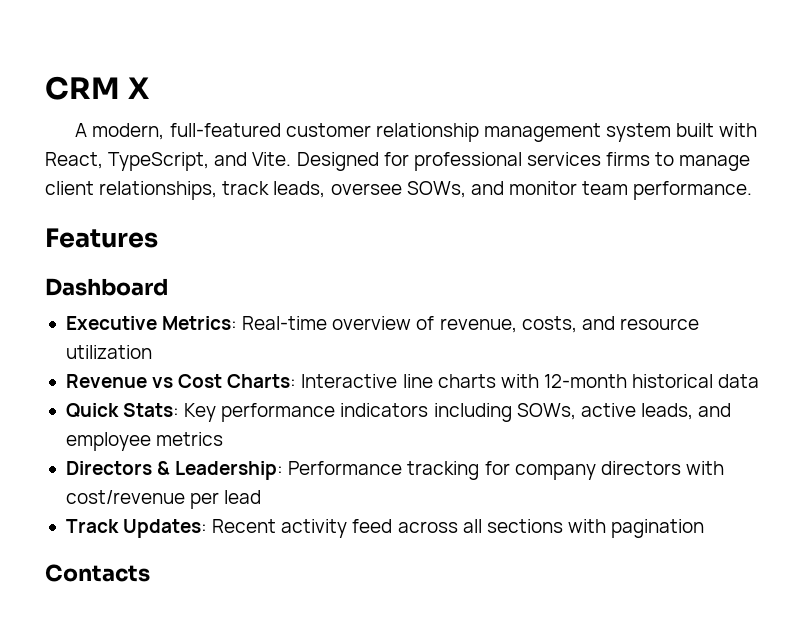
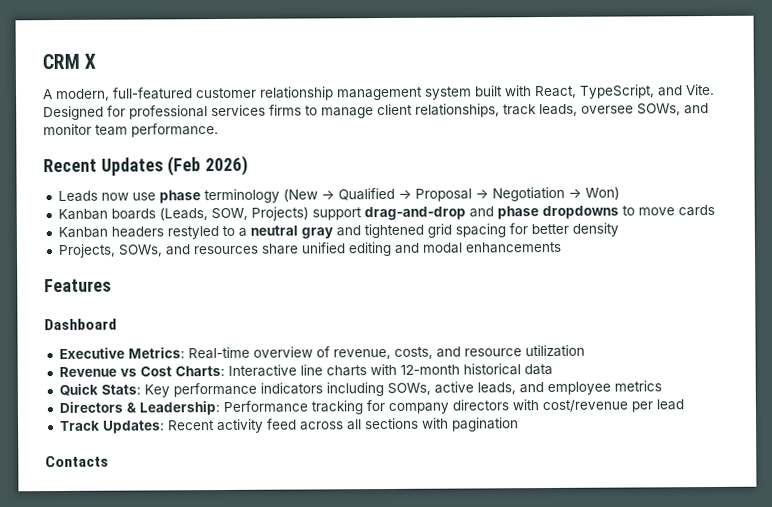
+ Recent Updates (Feb 2026)
+ Leads now use phase terminology (New → Qualified → Proposal → Negotiation → Won)
+ Kanban boards (Leads, SOW, Projects) support drag-and-drop and phase dropdowns to move cards
+ Kanban headers restyled to a neutral gray and tightened grid spacing for better density
+ Projects, SOWs, and resources share unified editing and modal enhancements

